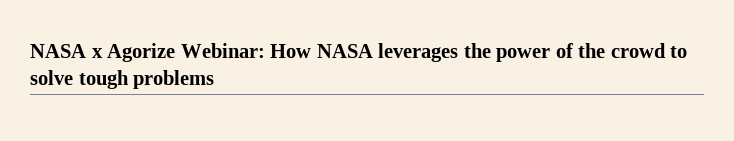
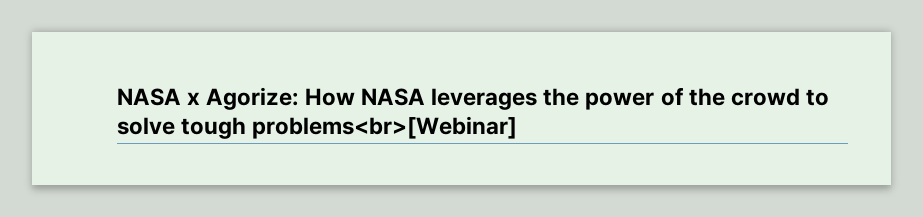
- NASA x Agorize Webinar: How NASA leverages the power of the crowd to solve tough problems
+ NASA x Agorize: How NASA leverages the power of the crowd to solve tough problems<br>[Webinar]

